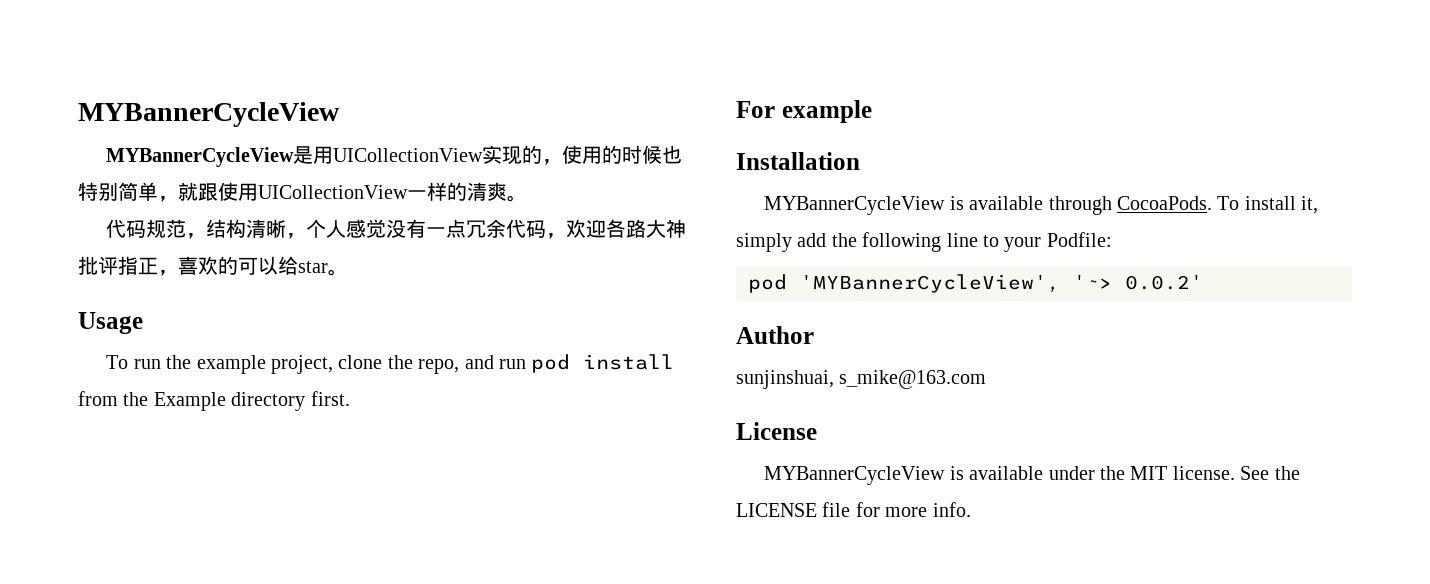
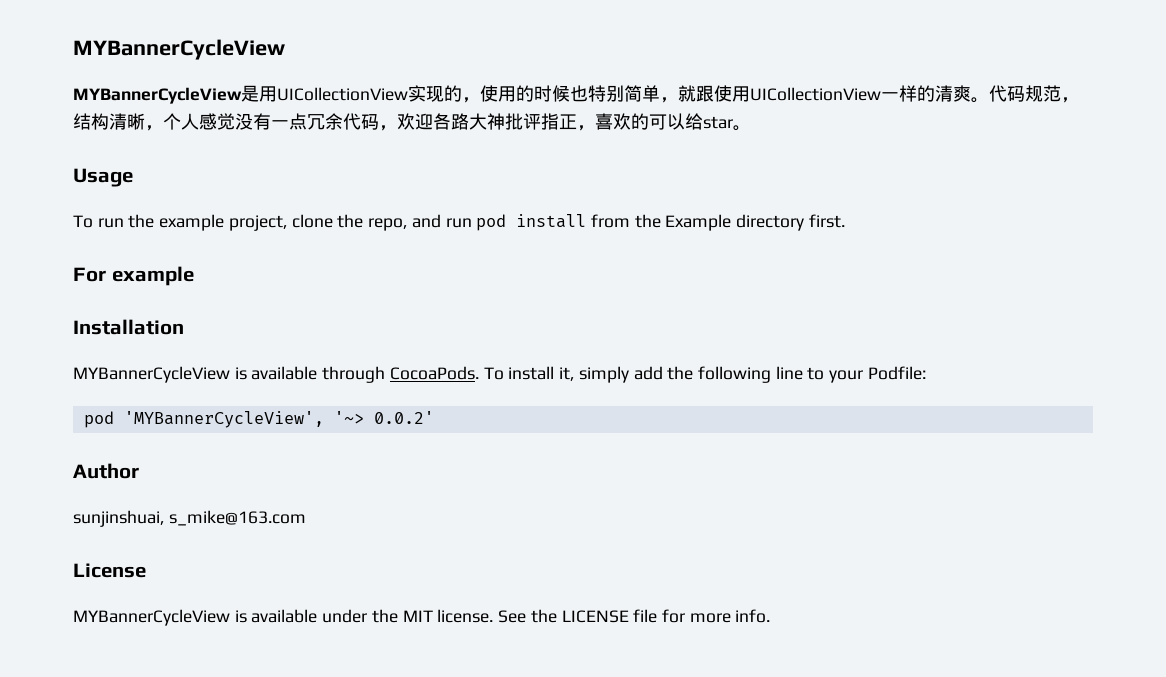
- MYBannerCycleView是用UICollectionView实现的，使用的时候也特别简单，就跟使用UICollectionView一样的清爽。
- 代码规范，结构清晰，个人感觉没有一点冗余代码，欢迎各路大神批评指正，喜欢的可以给star。
+ MYBannerCycleView是用UICollectionView实现的，使用的时候也特别简单，就跟使用UICollectionView一样的清爽。代码规范，结构清晰，个人感觉没有一点冗余代码，欢迎各路大神批评指正，喜欢的可以给star。

